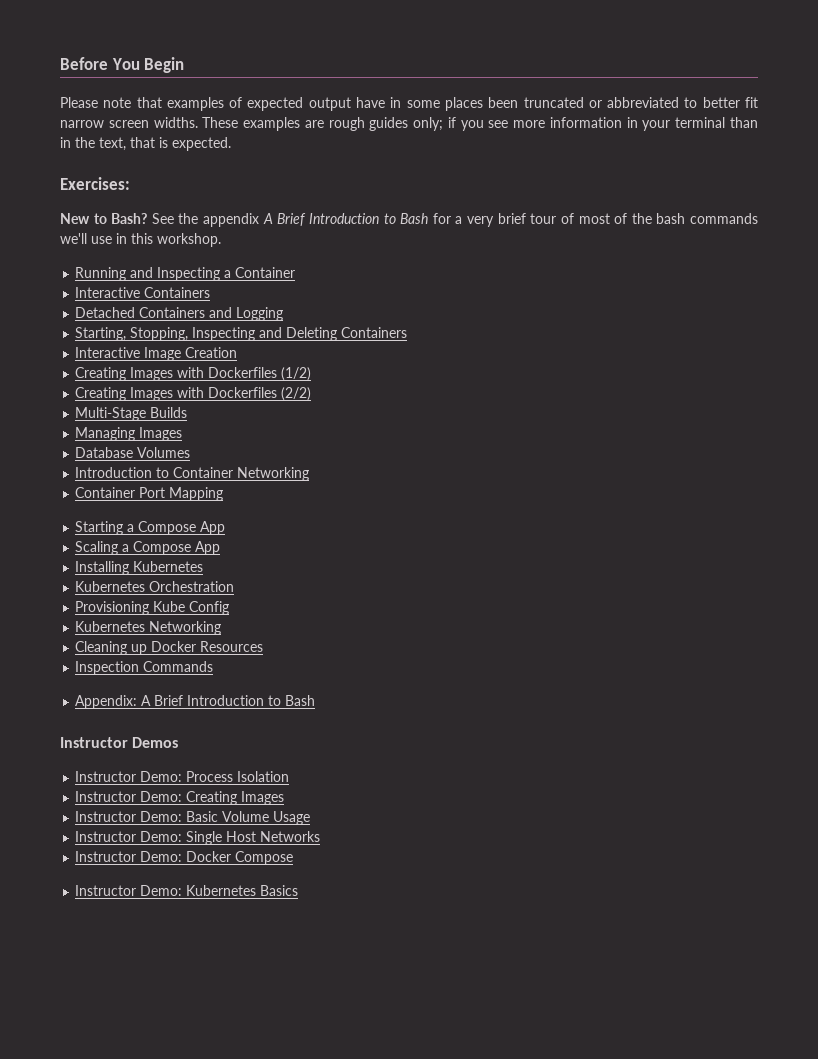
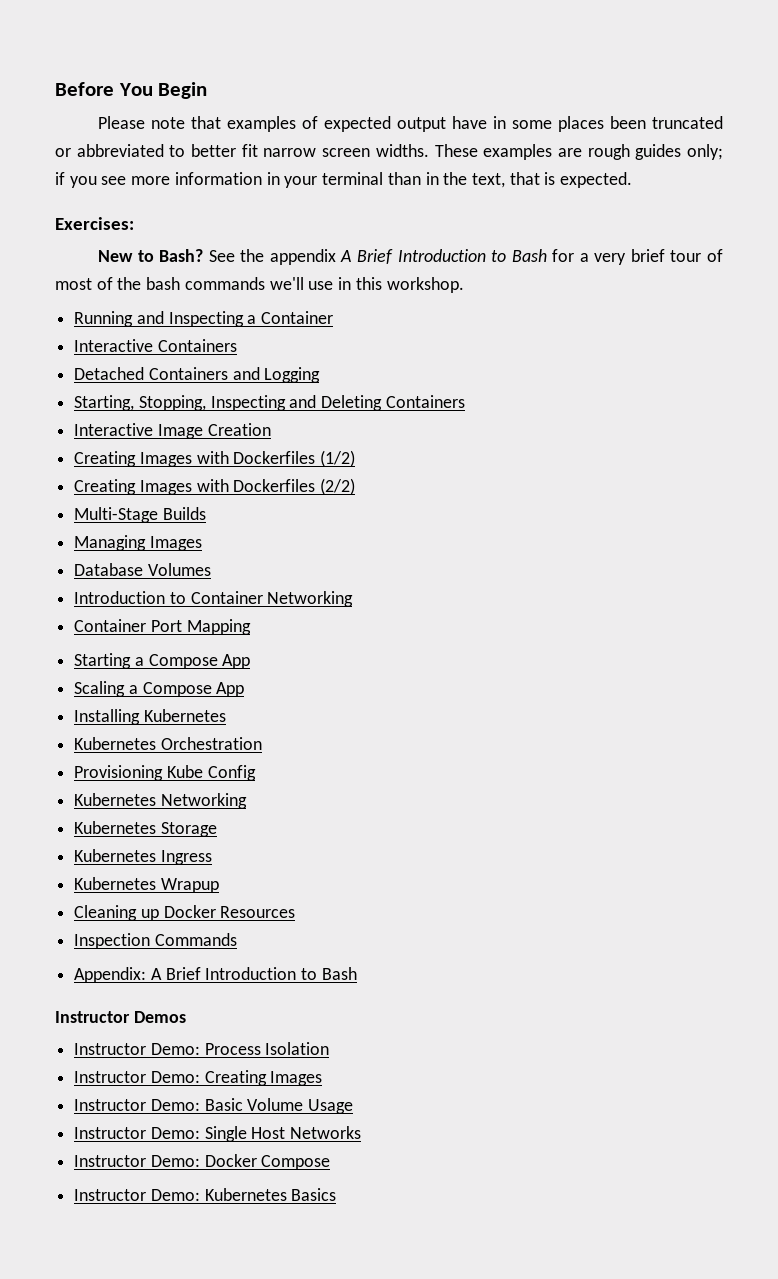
+ Kubernetes Storage
+ Kubernetes Ingress
+ Kubernetes Wrapup

